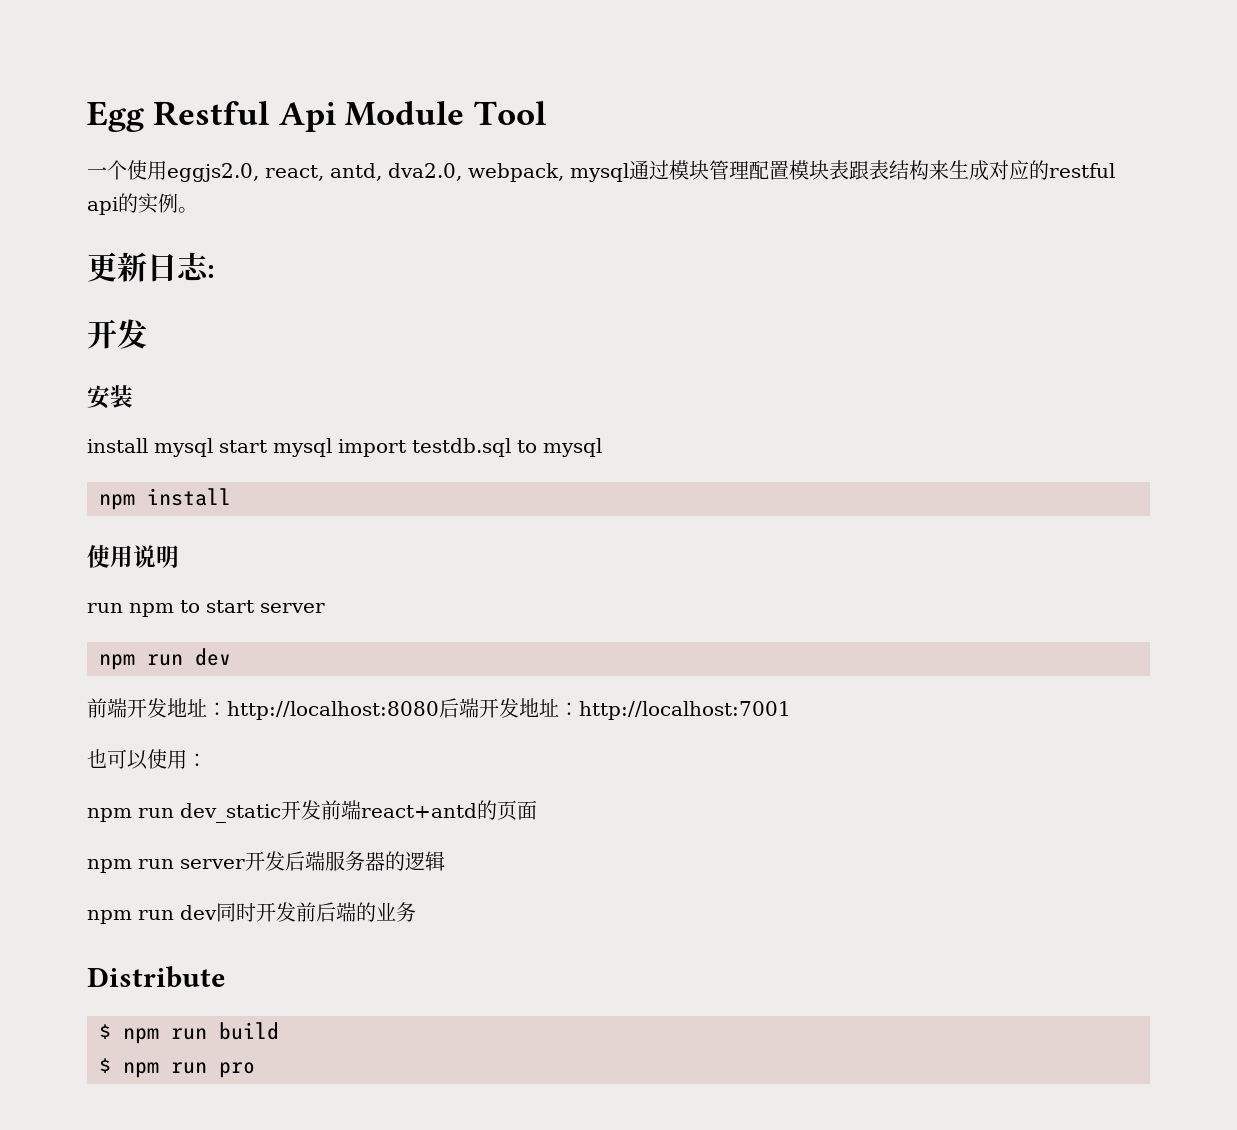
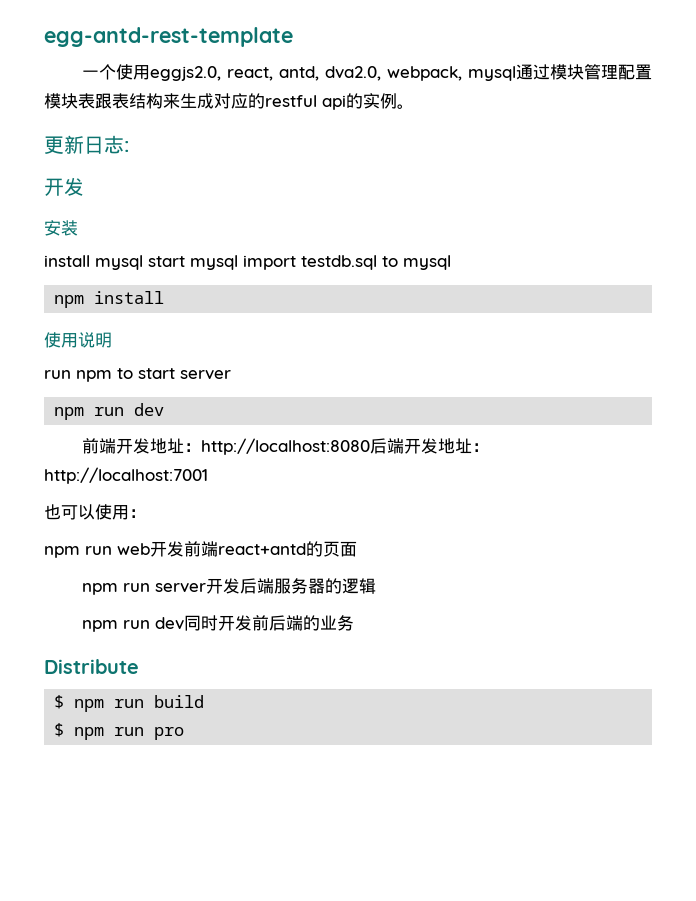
- Egg Restful Api Module Tool
+ egg-antd-rest-template
- npm run dev_static开发前端react+antd的页面
+ npm run web开发前端react+antd的页面

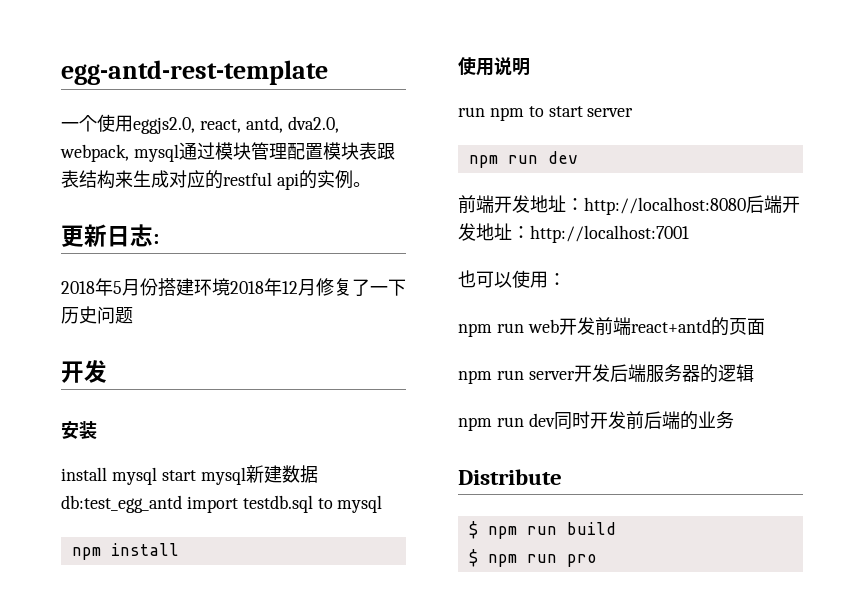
+ 2018年5月份搭建环境2018年12月修复了一下历史问题
- install mysql start mysql import testdb.sql to mysql
+ install mysql start mysql新建数据db:test_egg_antd import testdb.sql to mysql

